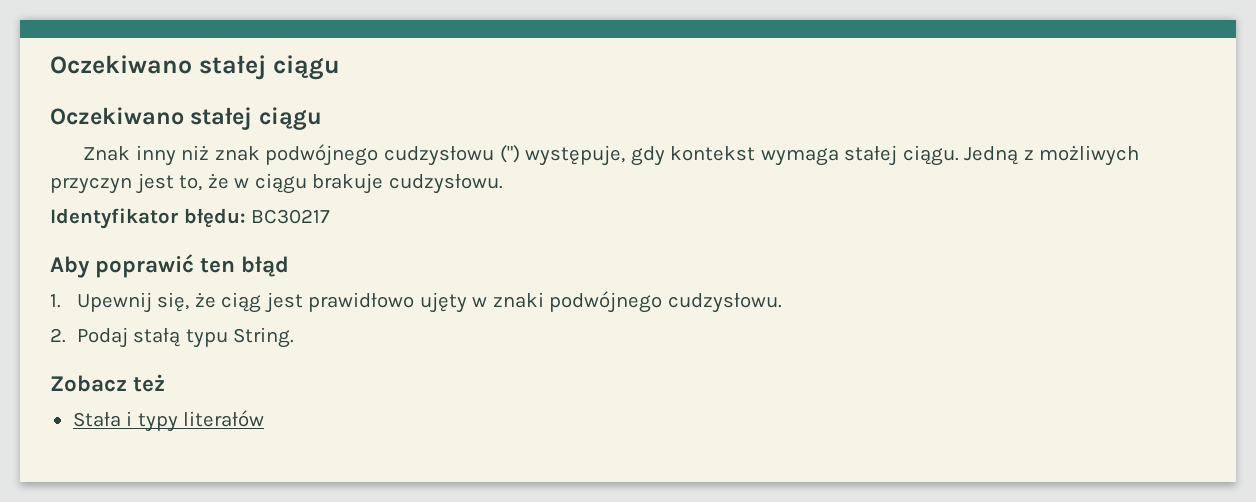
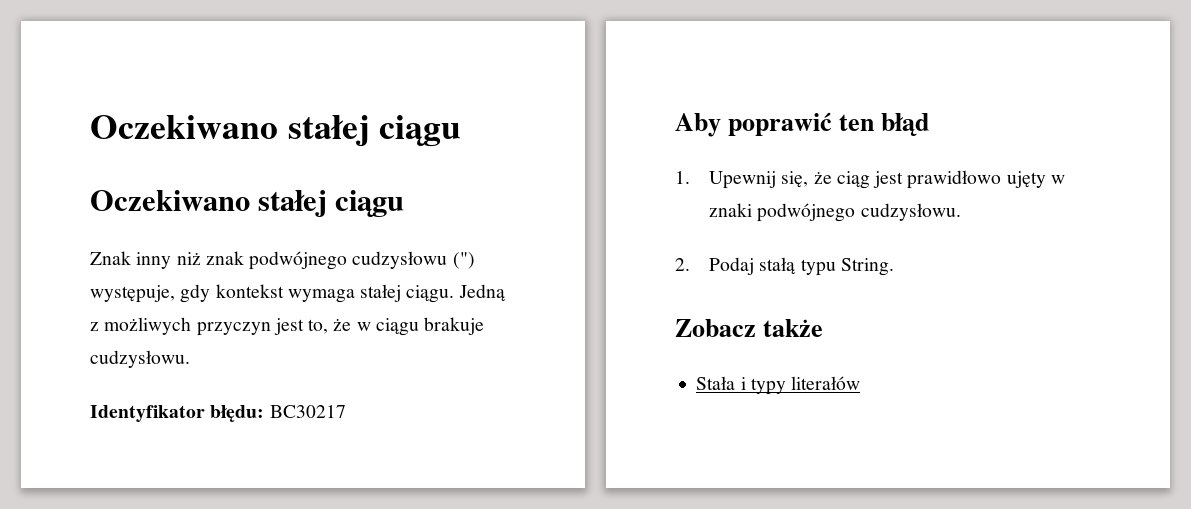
- Zobacz też
+ Zobacz także

